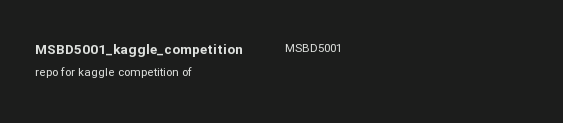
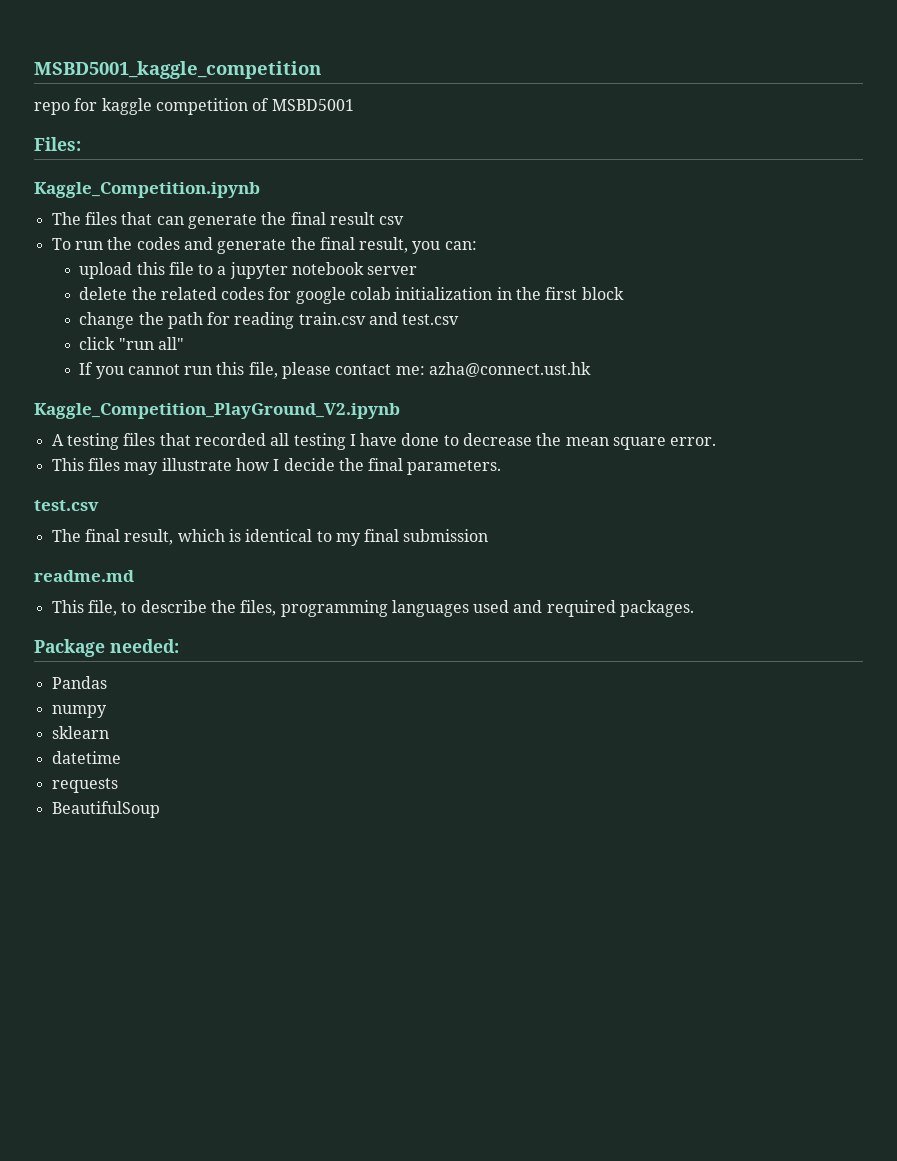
+ Files:
+ Kaggle_Competition.ipynb
+ The files that can generate the final result csv
+ To run the codes and generate the final result, you can:
+ upload this file to a jupyter notebook server
+ delete the related codes for google colab initialization in the first block
+ change the path for reading train.csv and test.csv
+ click "run all"
+ If you cannot run this file, please contact me: azha@connect.ust.hk
+ Kaggle_Competition_PlayGround_V2.ipynb
+ A testing files that recorded all testing I have done to decrease the mean square error.
+ This files may illustrate how I decide the final parameters.
+ test.csv
+ The final result, which is identical to my final submission
+ readme.md
+ This file, to describe the files, programming languages used and required packages.
+ Package needed:
+ Pandas
+ numpy
+ sklearn
+ datetime
+ requests
+ BeautifulSoup

